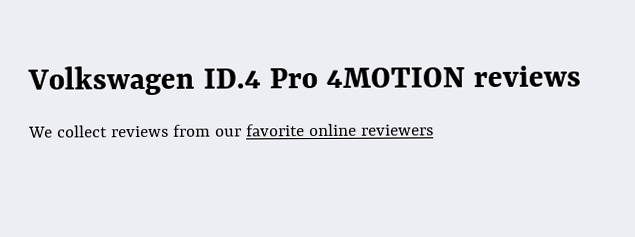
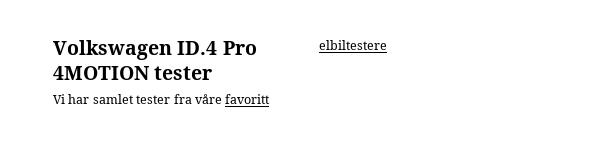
- Volkswagen ID.4 Pro 4MOTION reviews
- We collect reviews from our favorite online reviewers
+ Volkswagen ID.4 Pro 4MOTION tester
+ Vi har samlet tester fra våre favoritt elbiltestere

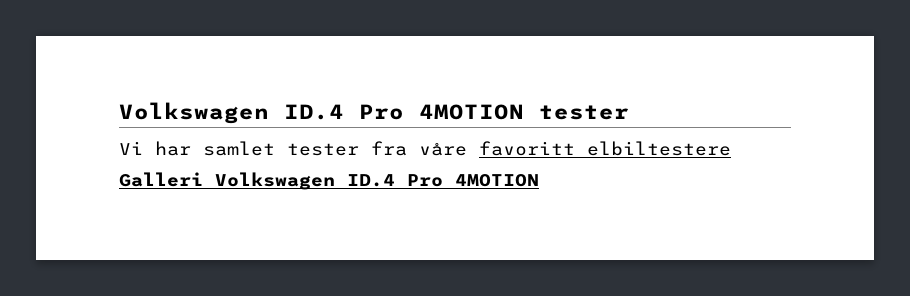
+ Galleri Volkswagen ID.4 Pro 4MOTION

